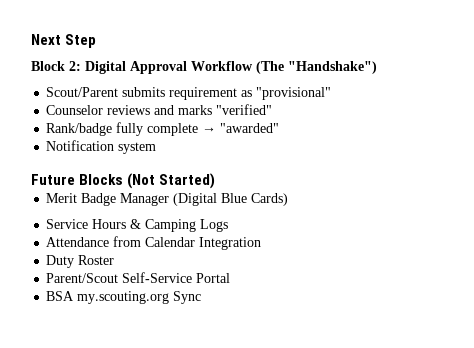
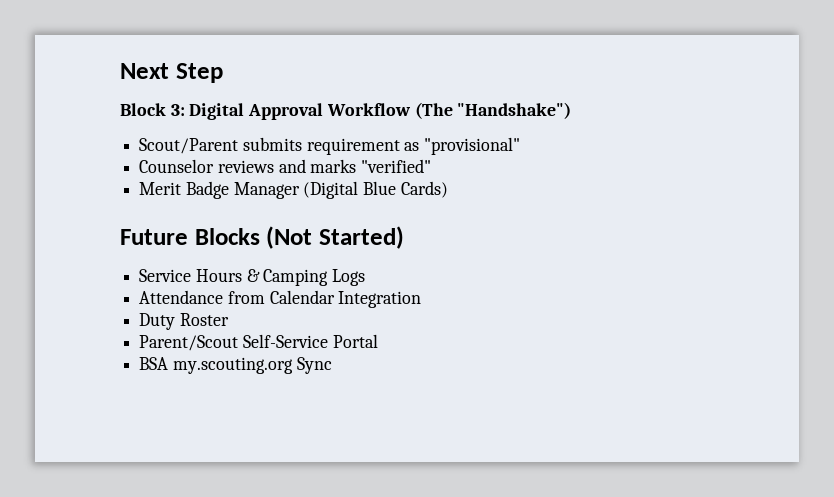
- Block 2: Digital Approval Workflow (The "Handshake")
+ Block 3: Digital Approval Workflow (The "Handshake")
- Rank/badge fully complete → "awarded"
- Notification system
- Future Blocks (Not Started)
+ Future Blocks (Not Started)

